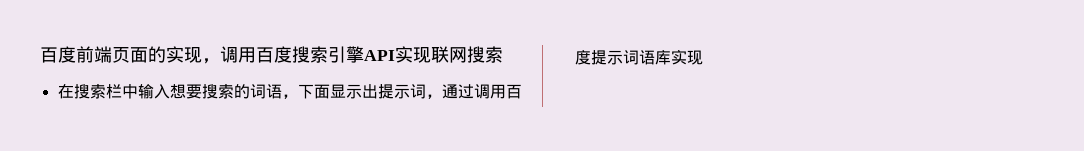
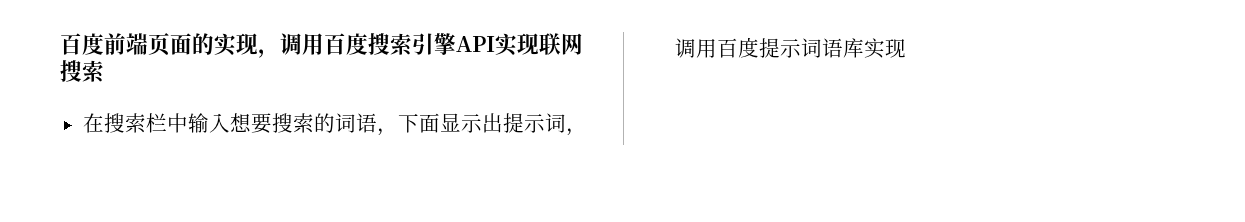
- 在搜索栏中输入想要搜索的词语，下面显示出提示词，通过调用百度提示词语库实现
+ 在搜索栏中输入想要搜索的词语，下面显示出提示词，调用百度提示词语库实现

